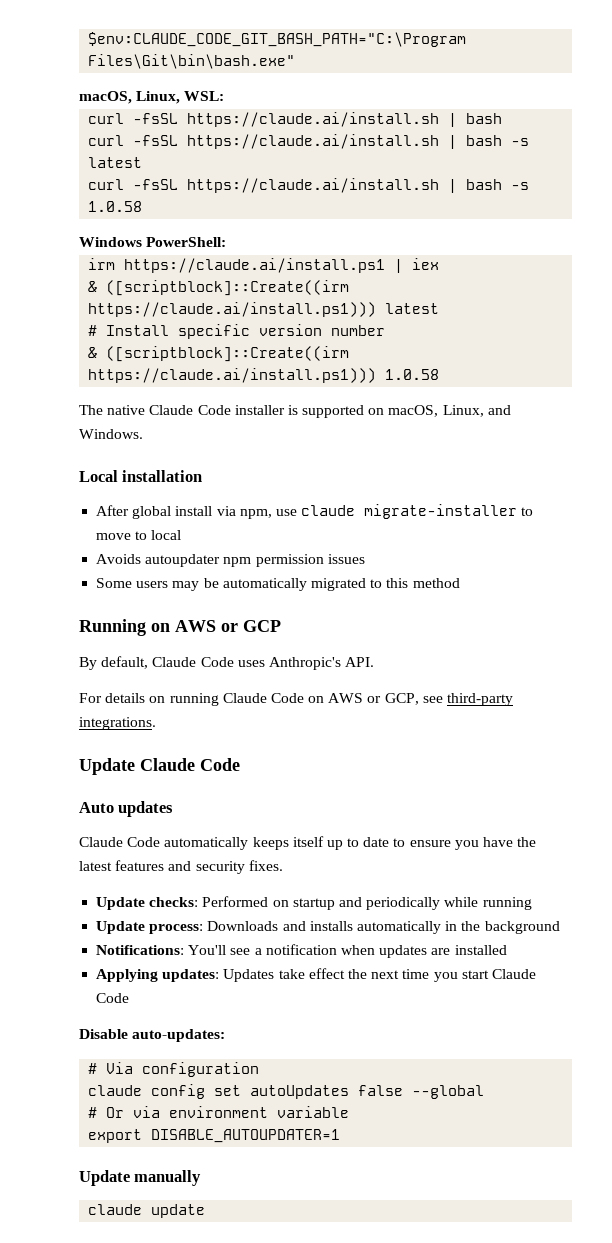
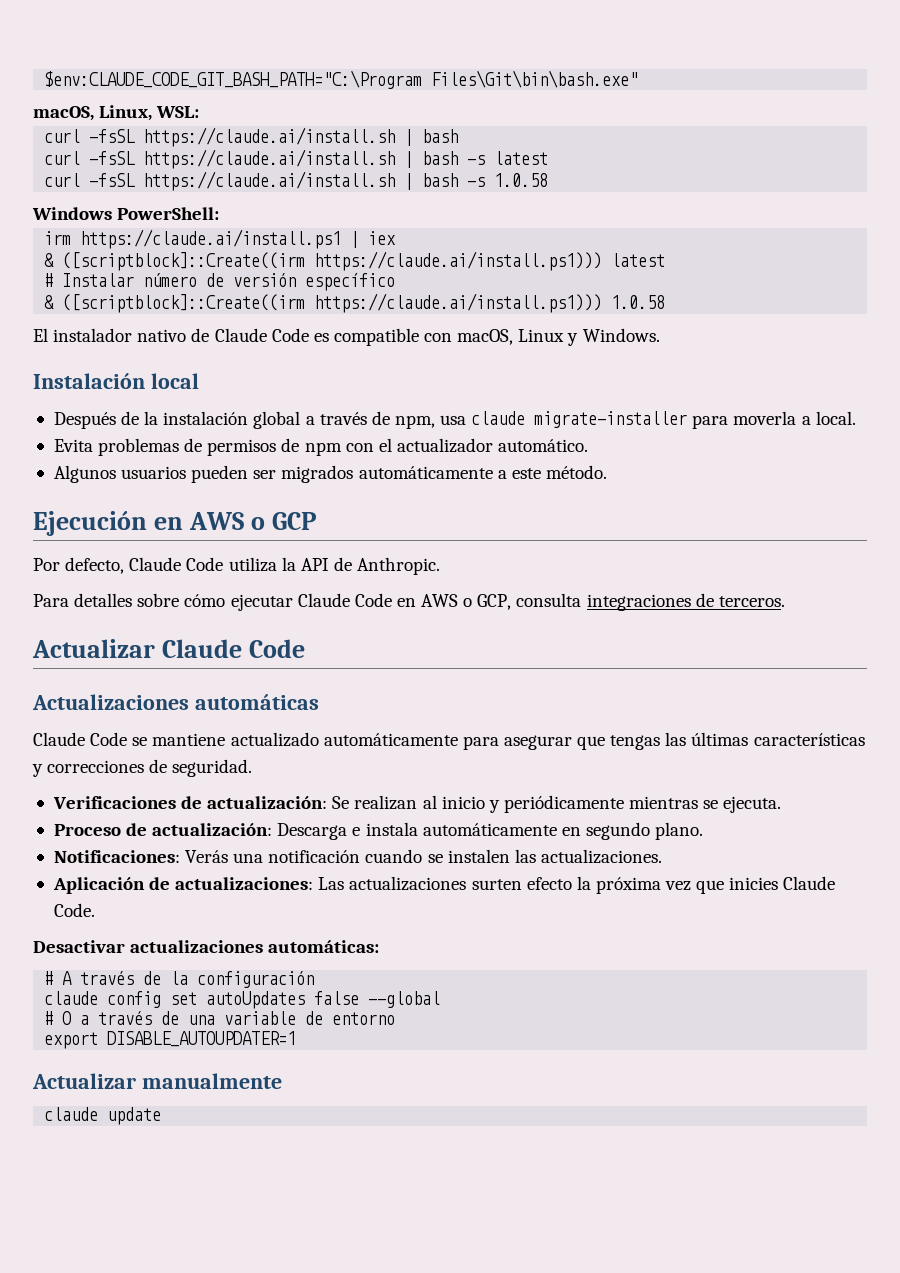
- # Install specific version number
+ # Instalar número de versión específico
- The native Claude Code installer is supported on macOS, Linux, and Windows.
- Local installation
- After global install via npm, use claude migrate-installer to move to local
- Avoids autoupdater npm permission issues
- Some users may be automatically migrated to this method
- Running on AWS or GCP
- By default, Claude Code uses Anthropic's API.
- For details on running Claude Code on AWS or GCP, see third-party integrations.
- Update Claude Code
- Auto updates
- Claude Code automatically keeps itself up to date to ensure you have the latest features and security fixes.
- Update checks: Performed on startup and periodically while running
- Update process: Downloads and installs automatically in the background
- Notifications: You'll see a notification when updates are installed
- Applying updates: Updates take effect the next time you start Claude Code
- Disable auto-updates:
- # Via configuration
+ El instalador nativo de Claude Code es compatible con macOS, Linux y Windows.
+ Instalación local
+ Después de la instalación global a través de npm, usa claude migrate-installer para moverla a local.
+ Evita problemas de permisos de npm con el actualizador automático.
+ Algunos usuarios pueden ser migrados automáticamente a este método.
+ Ejecución en AWS o GCP
+ Por defecto, Claude Code utiliza la API de Anthropic.
+ Para detalles sobre cómo ejecutar Claude Code en AWS o GCP, consulta integraciones de terceros.
+ Actualizar Claude Code
+ Actualizaciones automáticas
+ Claude Code se mantiene actualizado automáticamente para asegurar que tengas las últimas características y correcciones de seguridad.
+ Verificaciones de actualización: Se realizan al inicio y periódicamente mientras se ejecuta.
+ Proceso de actualización: Descarga e instala automáticamente en segundo plano.
+ Notificaciones: Verás una notificación cuando se instalen las actualizaciones.
+ Aplicación de actualizaciones: Las actualizaciones surten efecto la próxima vez que inicies Claude Code.
+ Desactivar actualizaciones automáticas:
+ # A través de la configuración
- # Or via environment variable
+ # O a través de una variable de entorno
- Update manually
+ Actualizar manualmente

